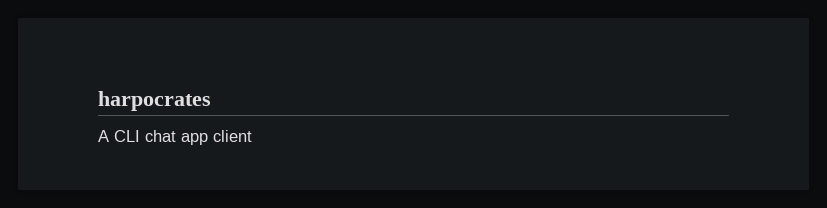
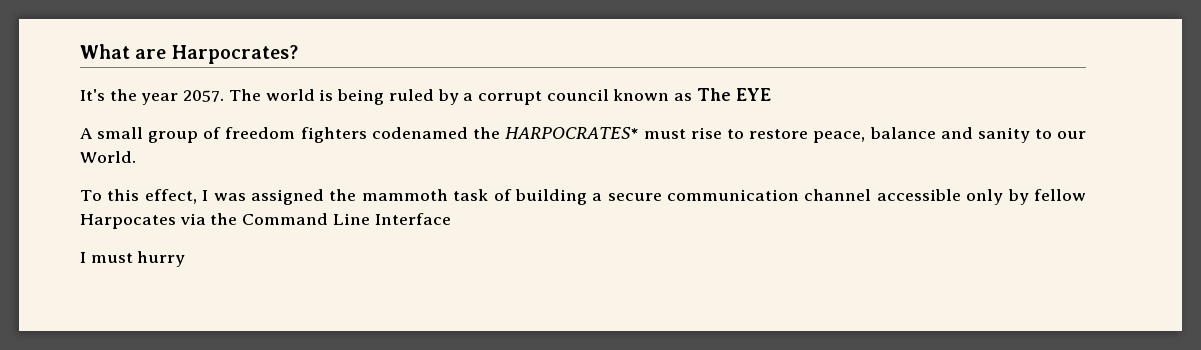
- harpocrates
- A CLI chat app client
+ What are Harpocrates?
+ It's the year 2057. The world is being ruled by a corrupt council known as The EYE
+ A small group of freedom fighters codenamed the HARPOCRATES* must rise to restore peace, balance and sanity to our World.
+ To this effect, I was assigned the mammoth task of building a secure communication channel accessible only by fellow Harpocates via the Command Line Interface
+ I must hurry

